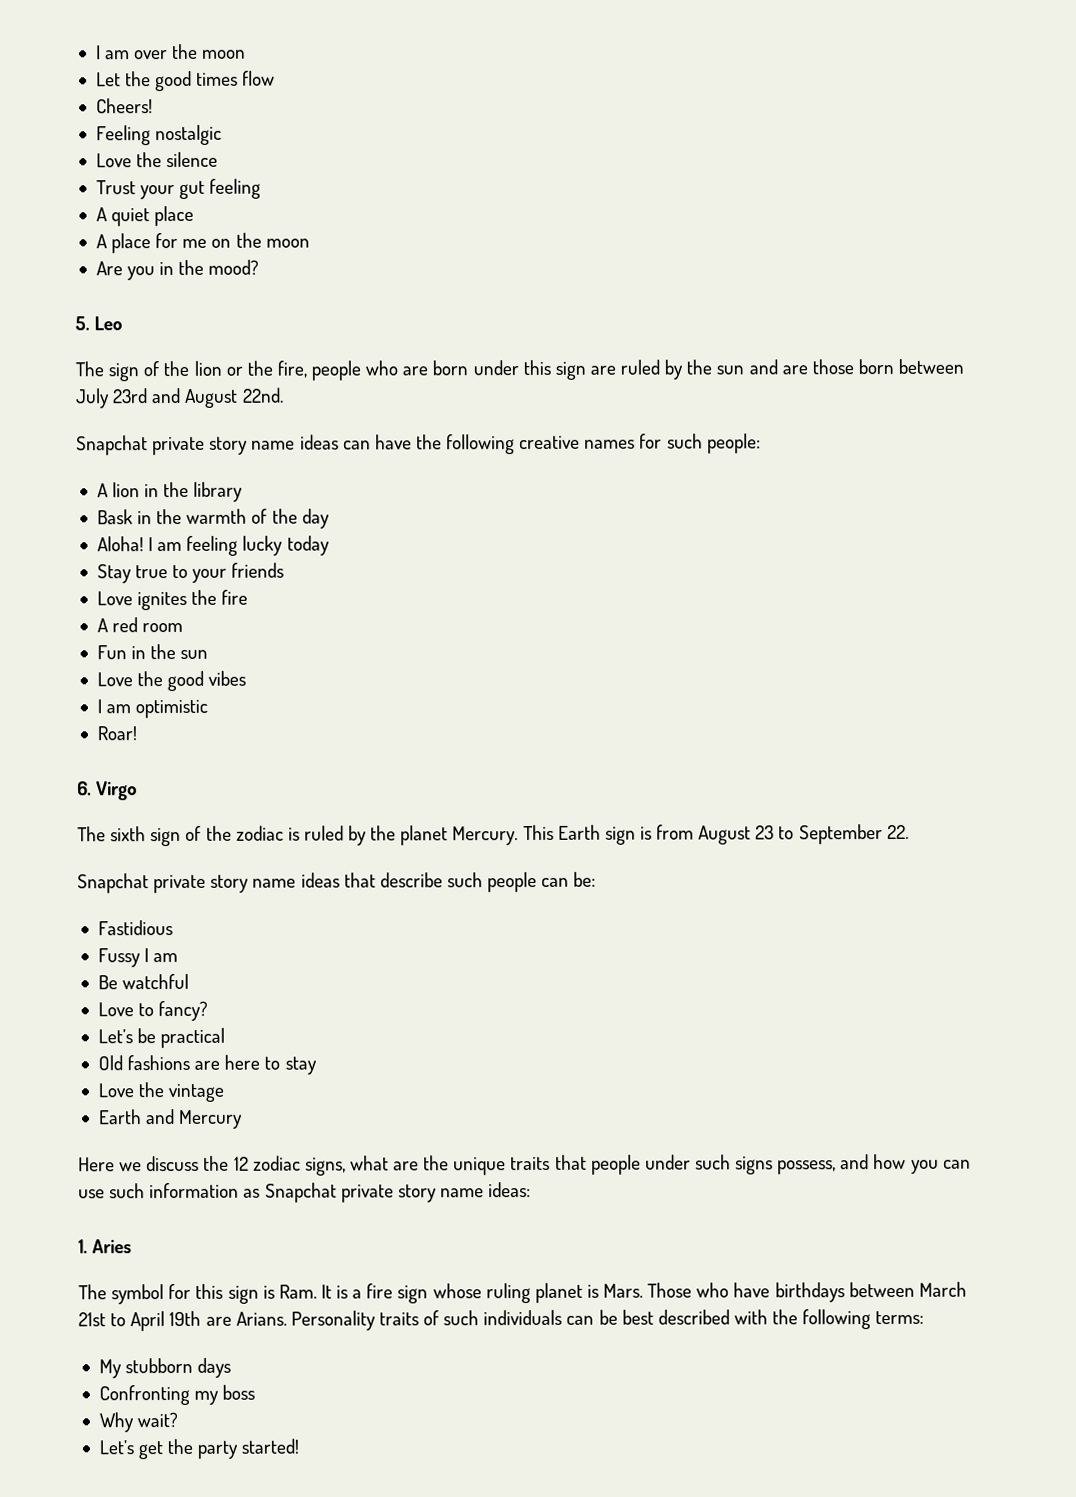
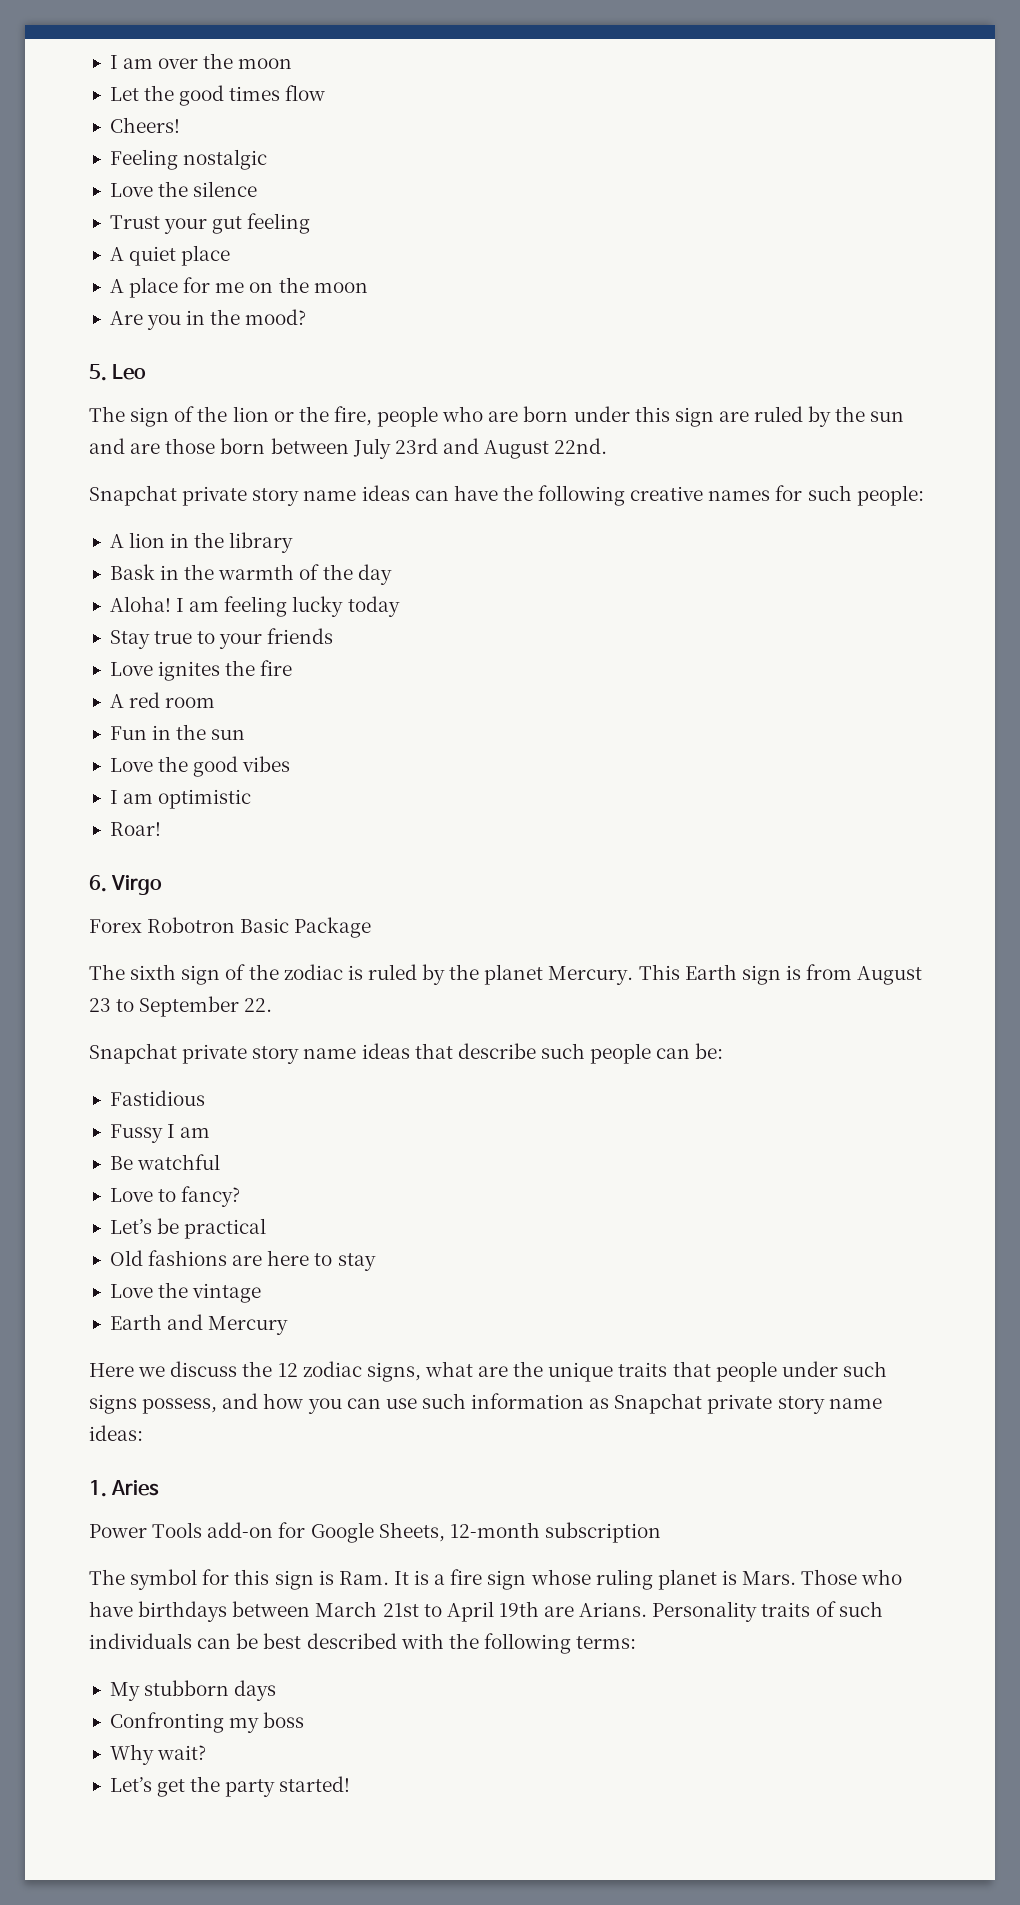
+ Forex Robotron Basic Package
+ Power Tools add-on for Google Sheets, 12-month subscription

